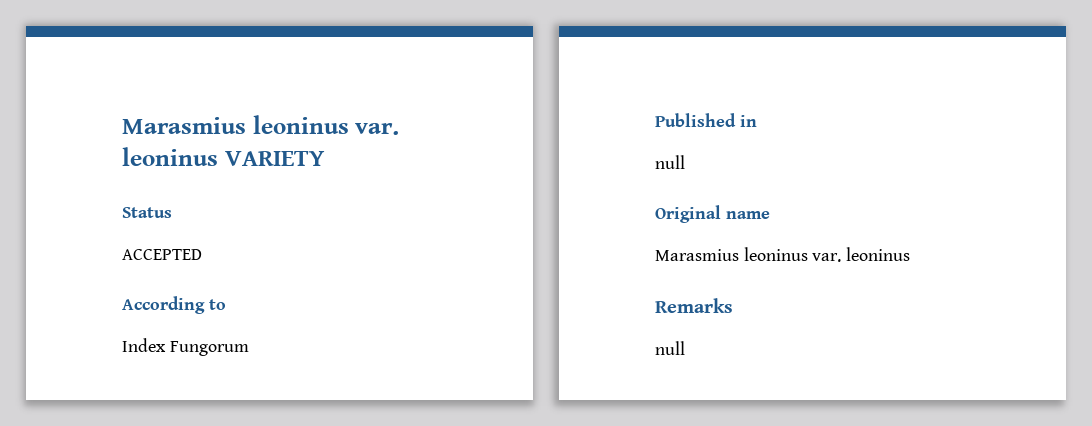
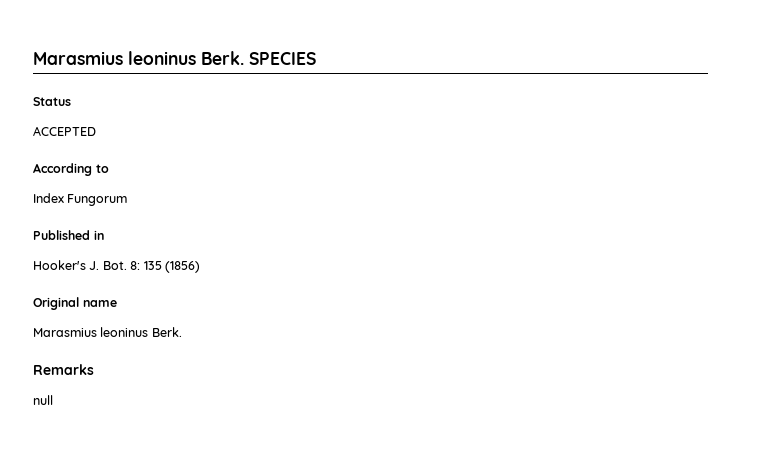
- Marasmius leoninus var. leoninus VARIETY
+ Marasmius leoninus Berk. SPECIES
  Published in
- null
+ Hooker's J. Bot. 8: 135 (1856)
  Original name
- Marasmius leoninus var. leoninus
+ Marasmius leoninus Berk.

